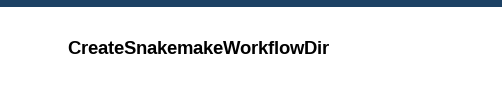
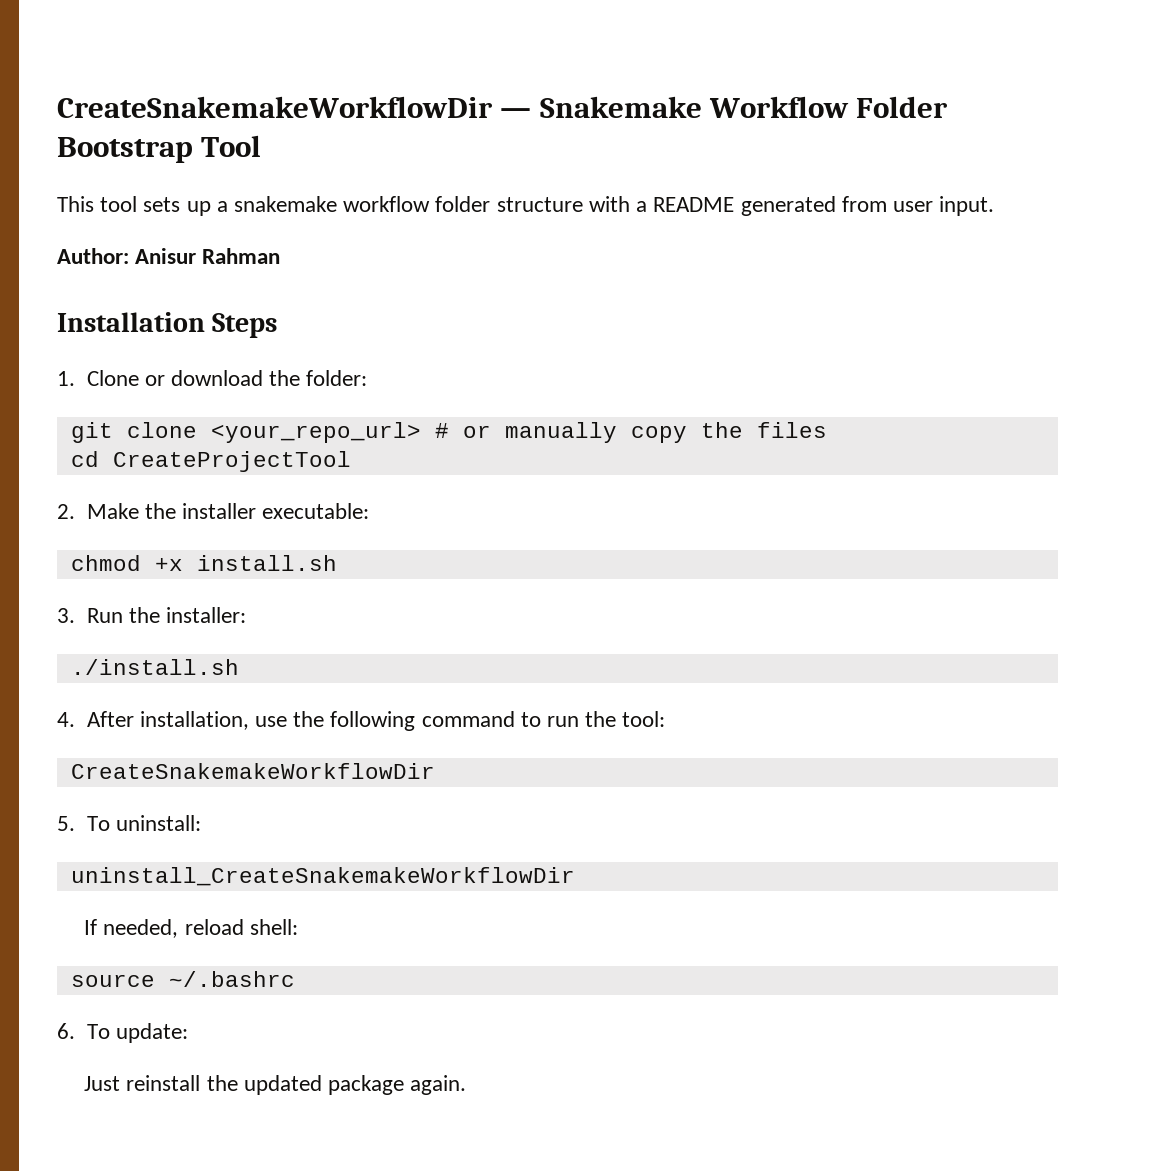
+ CreateSnakemakeWorkflowDir — Snakemake Workflow Folder Bootstrap Tool
+ This tool sets up a snakemake workflow folder structure with a README generated from user input.
+ Author: Anisur Rahman
+ Installation Steps
+ 1. Clone or download the folder:
+ git clone <your_repo_url> # or manually copy the files
+ cd CreateProjectTool
+ 2. Make the installer executable:
+ chmod +x install.sh
+ 3. Run the installer:
+ ./install.sh
+ 4. After installation, use the following command to run the tool:
  CreateSnakemakeWorkflowDir
+ 5. To uninstall:
+ uninstall_CreateSnakemakeWorkflowDir
+ If needed, reload shell:
+ source ~/.bashrc
+ 6. To update:
+ Just reinstall the updated package again.

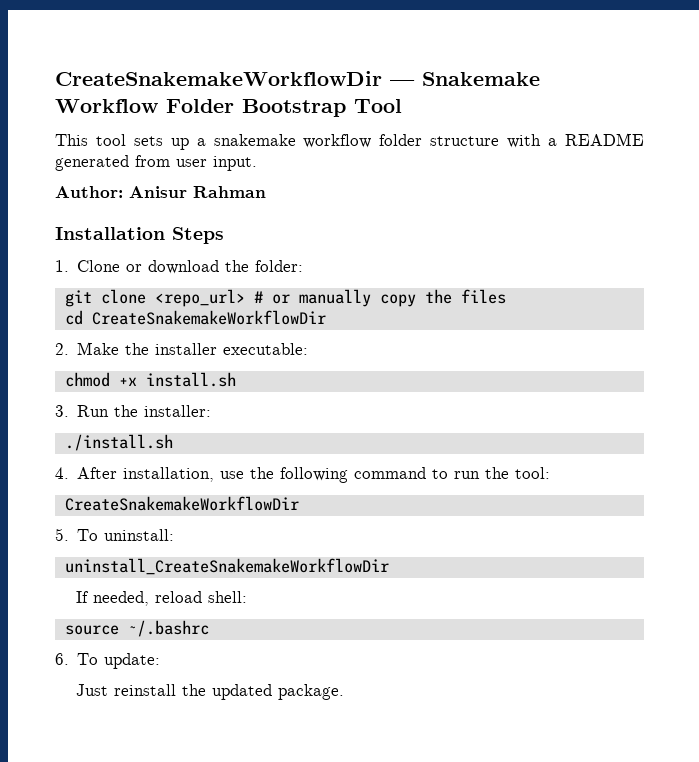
- git clone <your_repo_url> # or manually copy the files
+ git clone <repo_url> # or manually copy the files
- cd CreateProjectTool
+ cd CreateSnakemakeWorkflowDir
- Just reinstall the updated package again.
+ Just reinstall the updated package.

